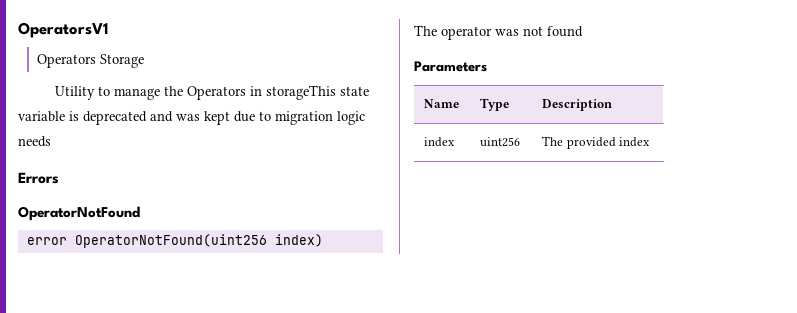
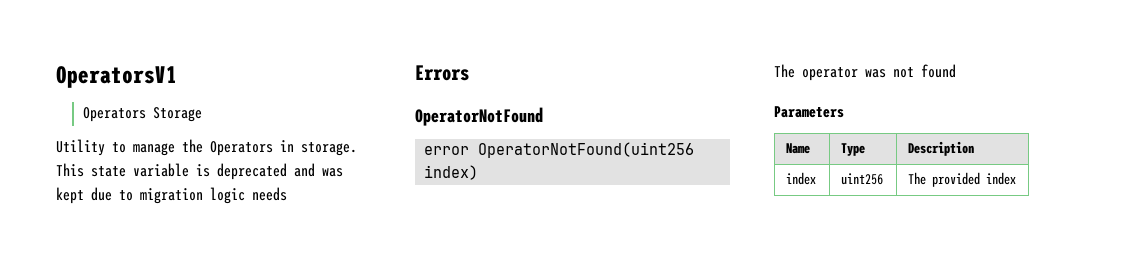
- Utility to manage the Operators in storageThis state variable is deprecated and was kept due to migration logic needs
+ Utility to manage the Operators in storage. This state variable is deprecated and was kept due to migration logic needs

